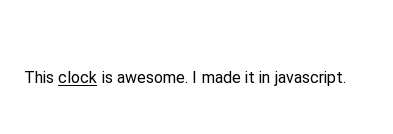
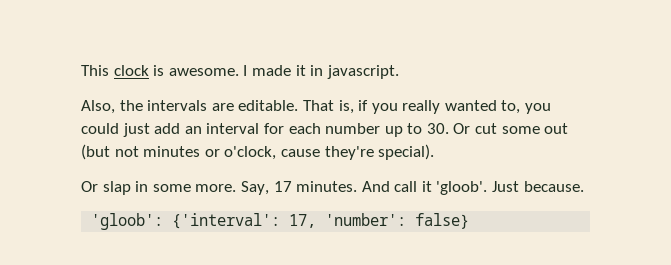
+ Also, the intervals are editable. That is, if you really wanted to, you could just add an interval for each number up to 30. Or cut some out (but not minutes or o'clock, cause they're special).
+ Or slap in some more. Say, 17 minutes. And call it 'gloob'. Just because.
+ 'gloob': {'interval': 17, 'number': false}

